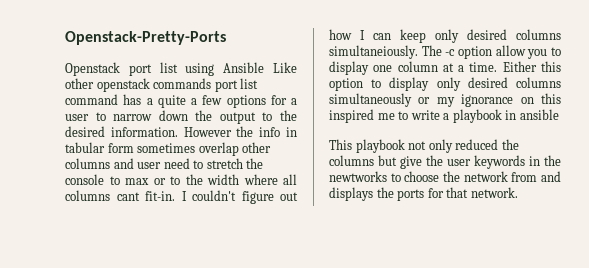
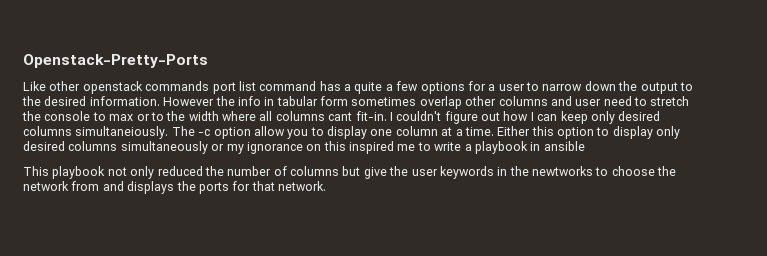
- Openstack port list using Ansible Like other openstack commands port list command has a quite a few options for a user to narrow down the output to the desired information.
+ Like other openstack commands port list command has a quite a few options for a user to narrow down the output to the desired information.
- This playbook not only reduced the columns but give the user keywords in the newtworks to choose the network from and displays the ports for that network.
+ This playbook not only reduced the number of columns but give the user keywords in the newtworks to choose the network from and displays the ports for that network.

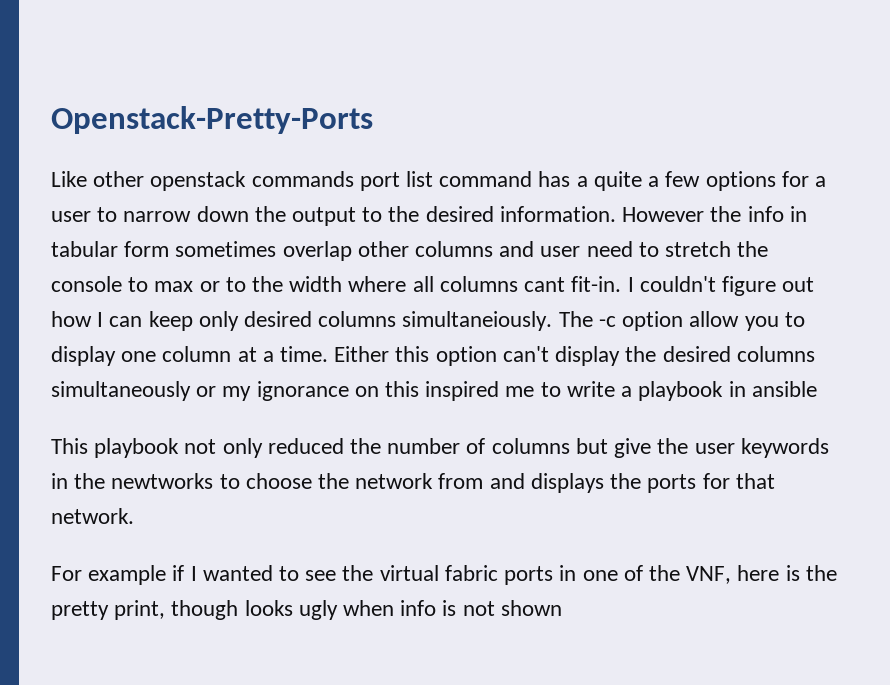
- Either this option to display only desired columns simultaneously or my ignorance on this inspired me to write a playbook in ansible
+ Either this option can't display the desired columns simultaneously or my ignorance on this inspired me to write a playbook in ansible
+ For example if I wanted to see the virtual fabric ports in one of the VNF, here is the pretty print, though looks ugly when info is not shown

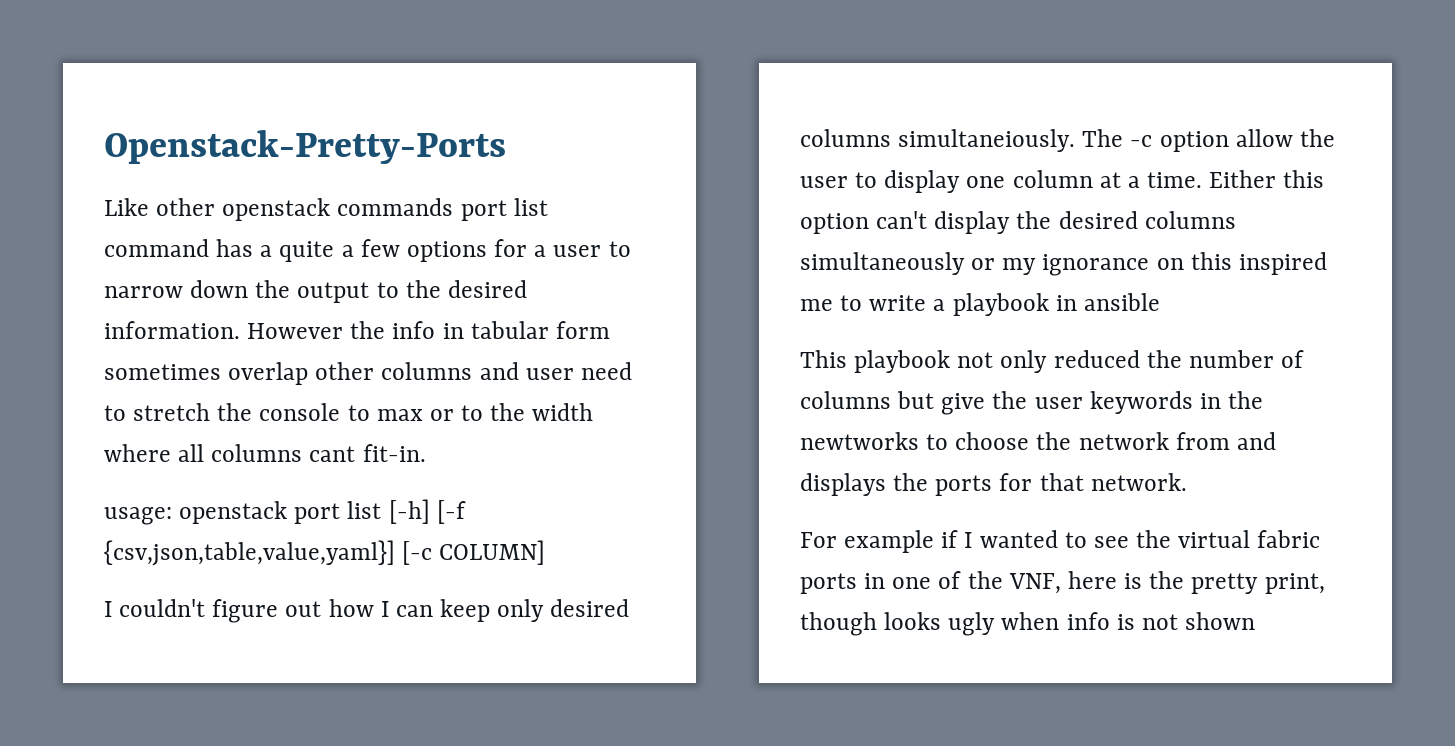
- However the info in tabular form sometimes overlap other columns and user need to stretch the console to max or to the width where all columns cant fit-in. I couldn't figure out how I can keep only desired columns simultaneiously.
+ However the info in tabular form sometimes overlap other columns and user need to stretch the console to max or to the width where all columns cant fit-in.
+ usage: openstack port list [-h] [-f {csv,json,table,value,yaml}] [-c COLUMN]
+ I couldn't figure out how I can keep only desired columns simultaneiously.
- The -c option allow you to display one column at a time.
+ The -c option allow the user to display one column at a time.

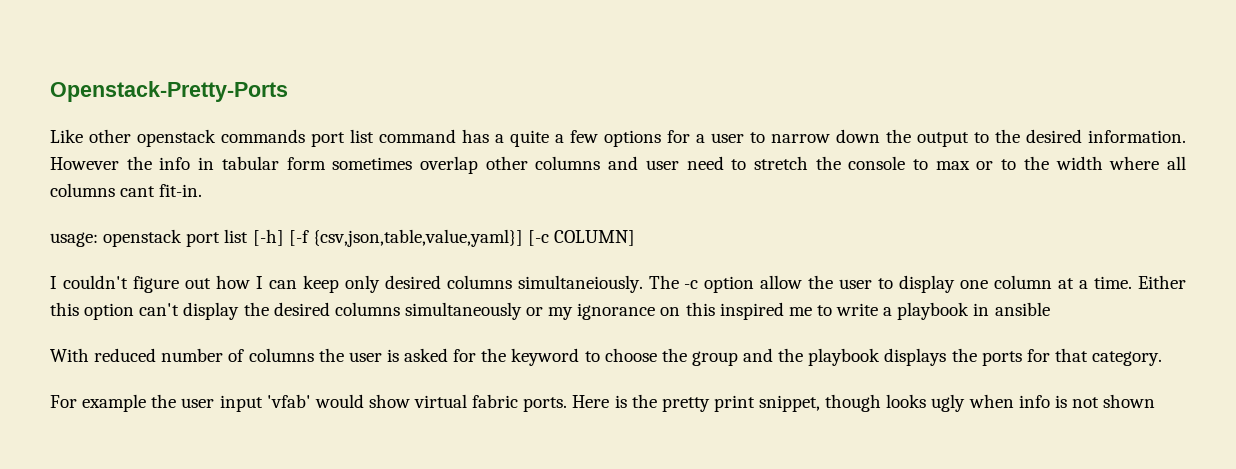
- This playbook not only reduced the number of columns but give the user keywords in the newtworks to choose the network from and displays the ports for that network.
+ With reduced number of columns the user is asked for the keyword to choose the group and the playbook displays the ports for that category.
- For example if I wanted to see the virtual fabric ports in one of the VNF, here is the pretty print, though looks ugly when info is not shown
+ For example the user input 'vfab' would show virtual fabric ports. Here is the pretty print snippet, though looks ugly when info is not shown

